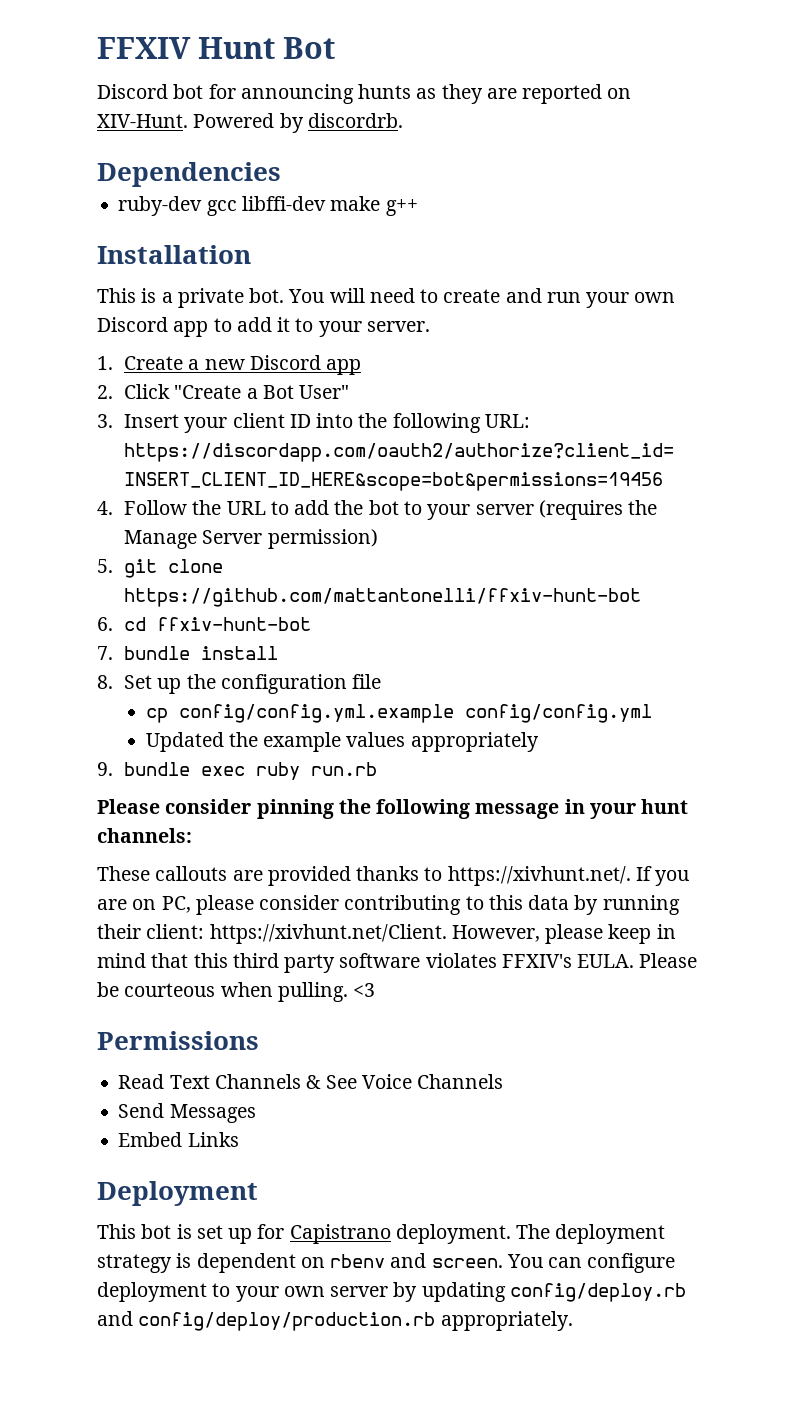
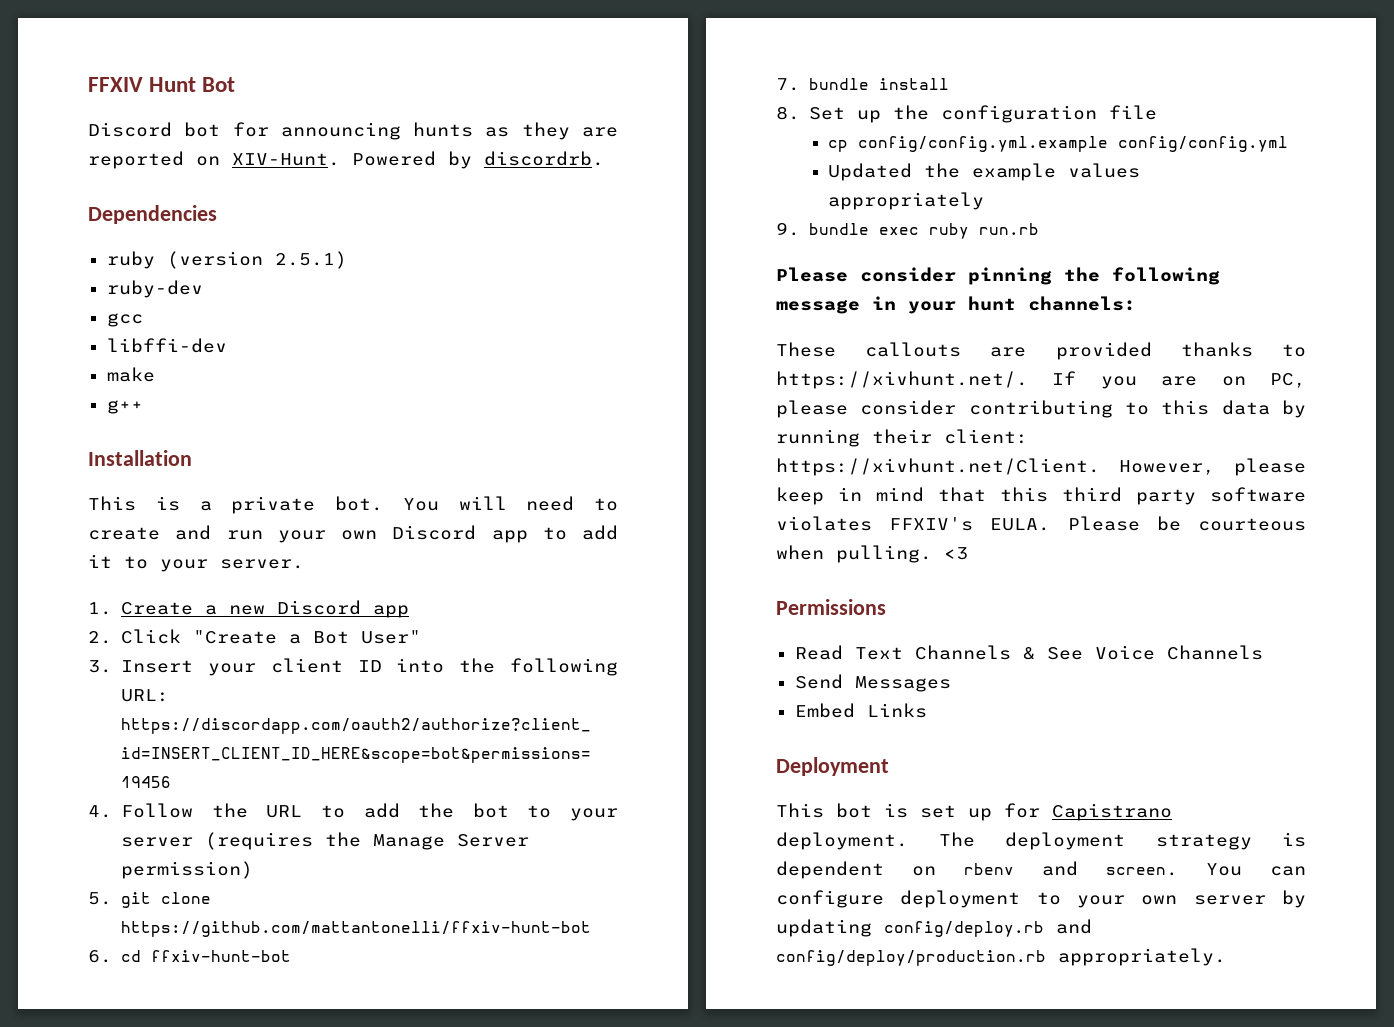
+ ruby (version 2.5.1)
- ruby-dev gcc libffi-dev make g++
+ ruby-dev
+ gcc
+ libffi-dev
+ make
+ g++

